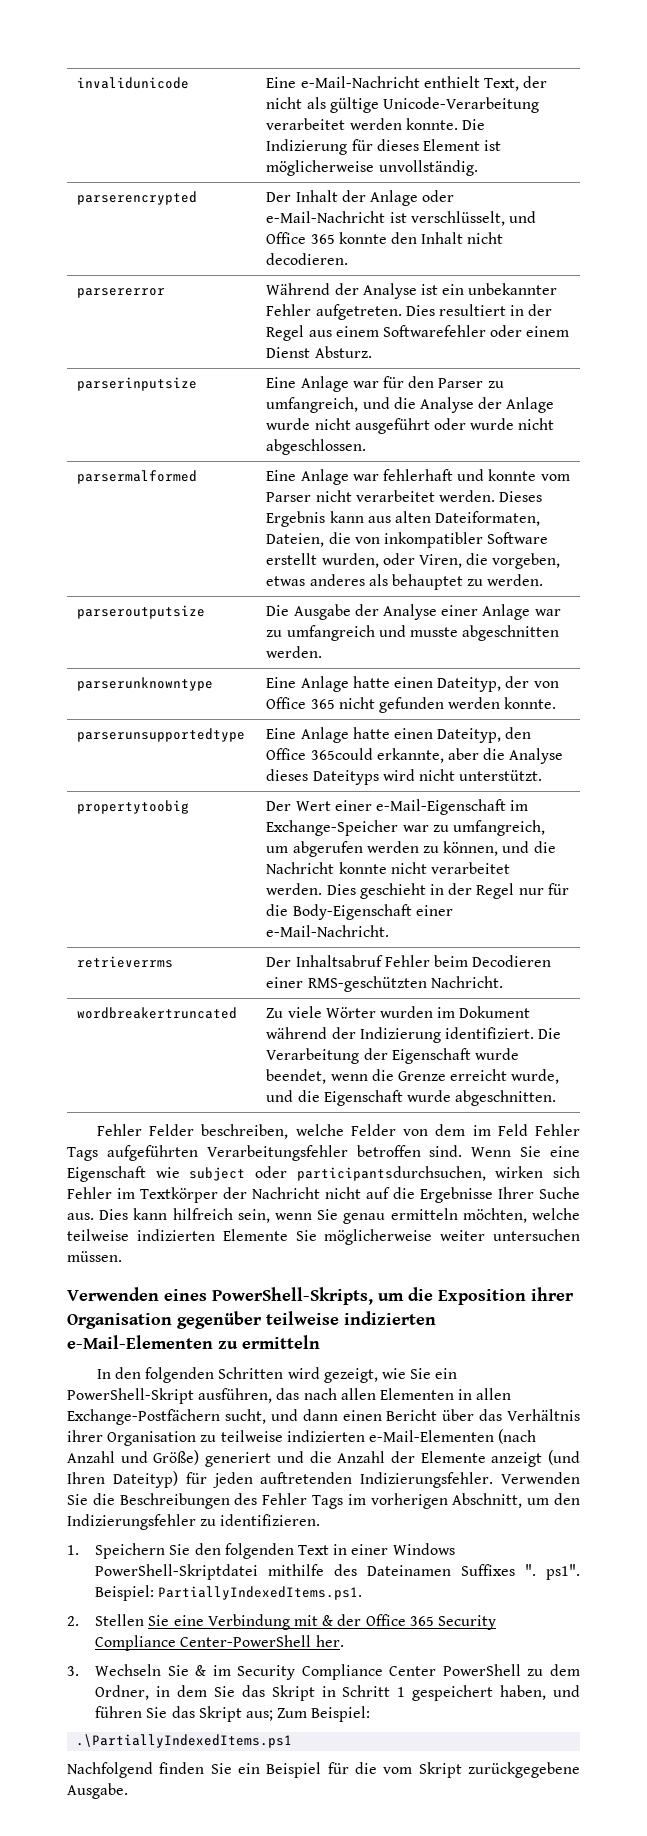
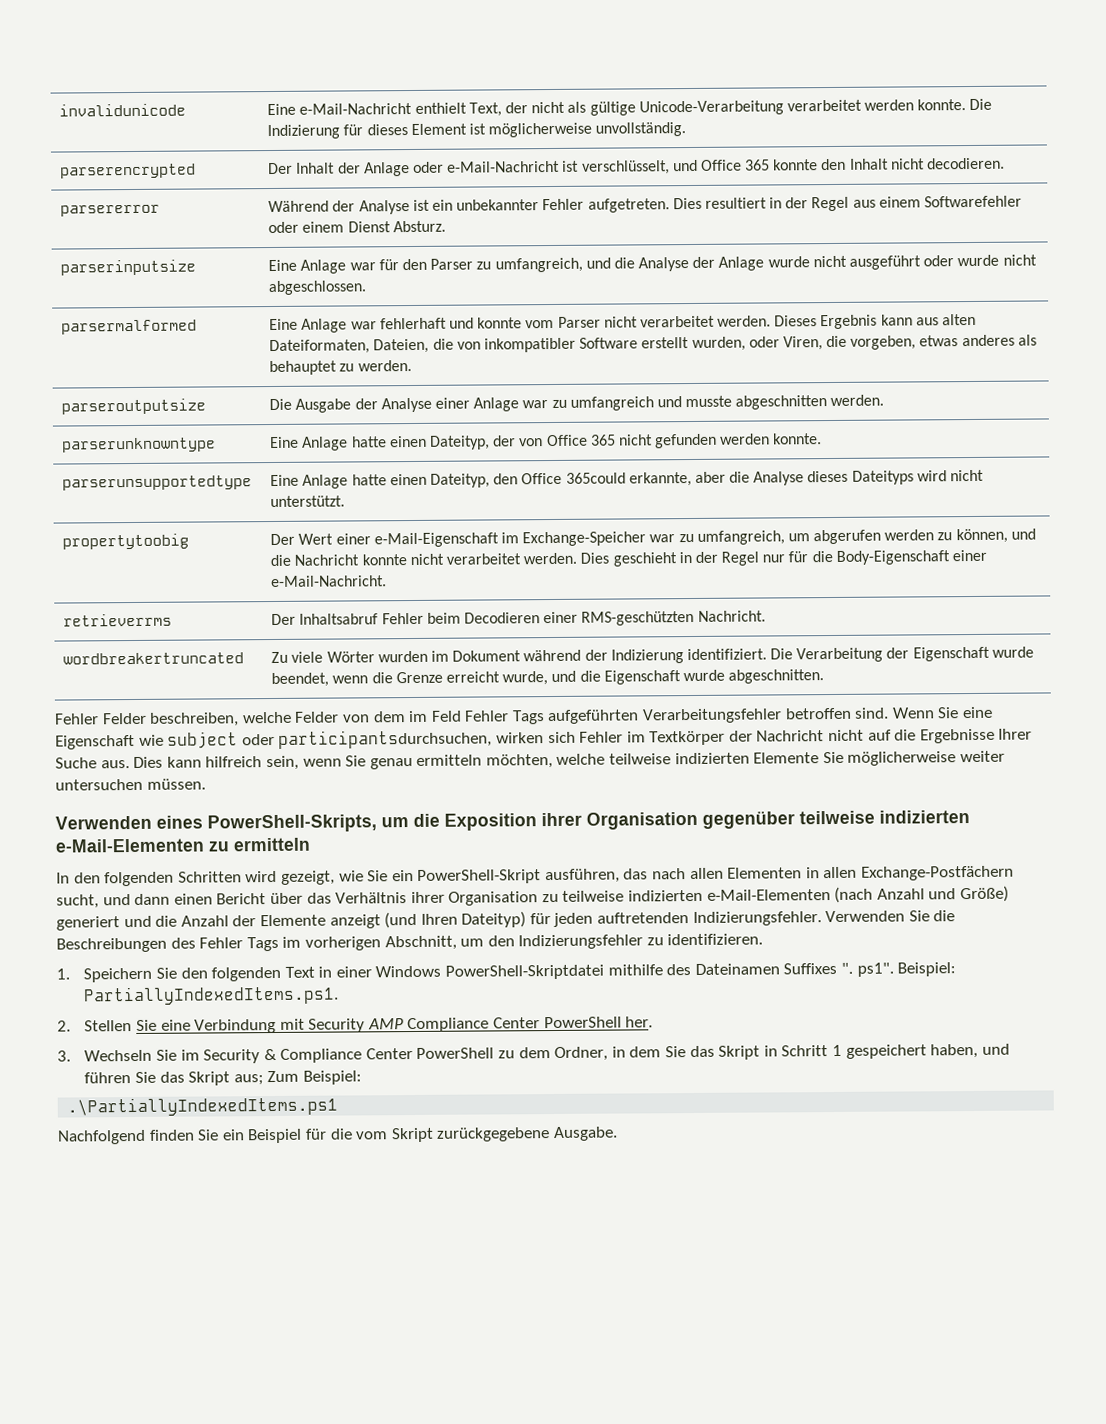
- 2. Stellen Sie eine Verbindung mit & der Office 365 Security Compliance Center-PowerShell her.
+ 2. Stellen Sie eine Verbindung mit Security AMP Compliance Center PowerShell her.
- 3. Wechseln Sie & im Security Compliance Center PowerShell zu dem Ordner, in dem Sie das Skript in Schritt 1 gespeichert haben, und führen Sie das Skript aus; Zum Beispiel:
+ 3. Wechseln Sie im Security & Compliance Center PowerShell zu dem Ordner, in dem Sie das Skript in Schritt 1 gespeichert haben, und führen Sie das Skript aus; Zum Beispiel:

